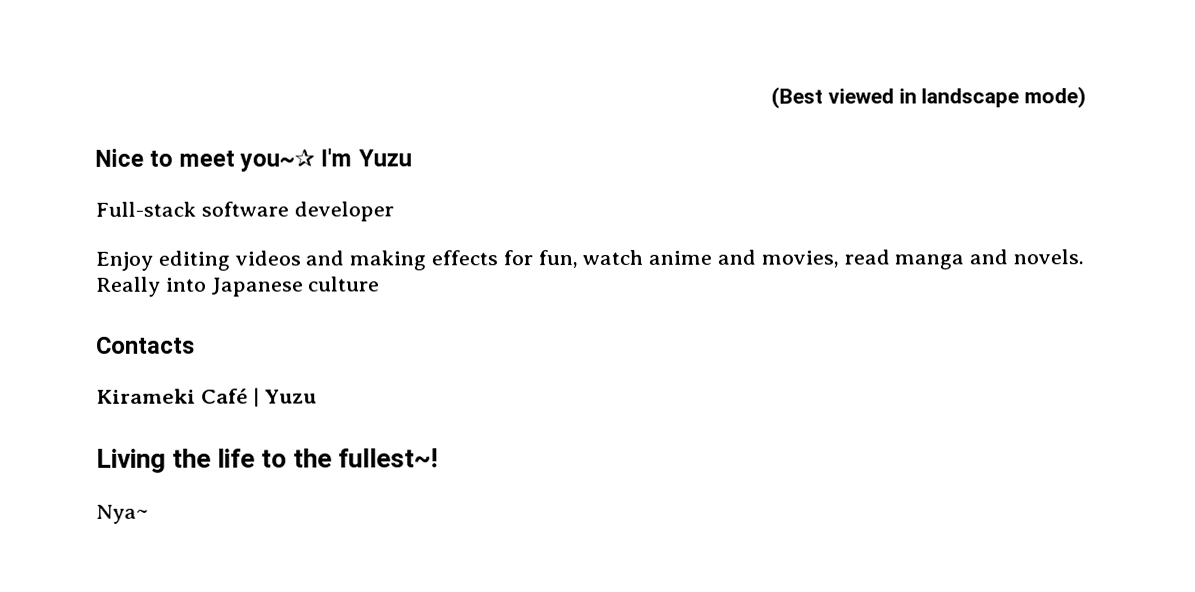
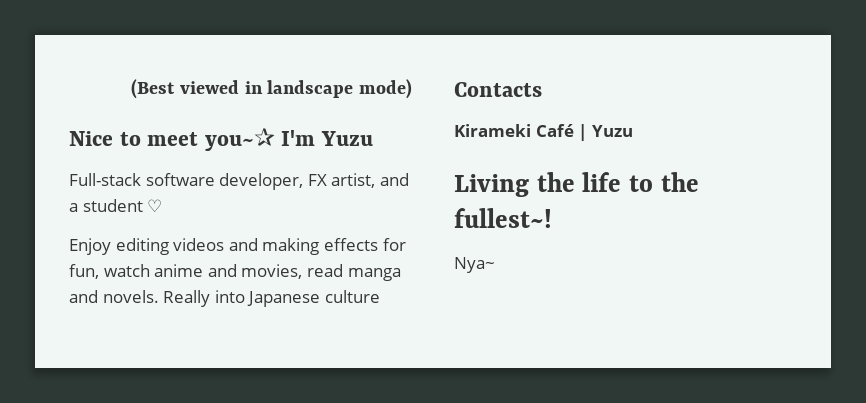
- Full-stack software developer
+ Full-stack software developer, FX artist, and a student ♡

